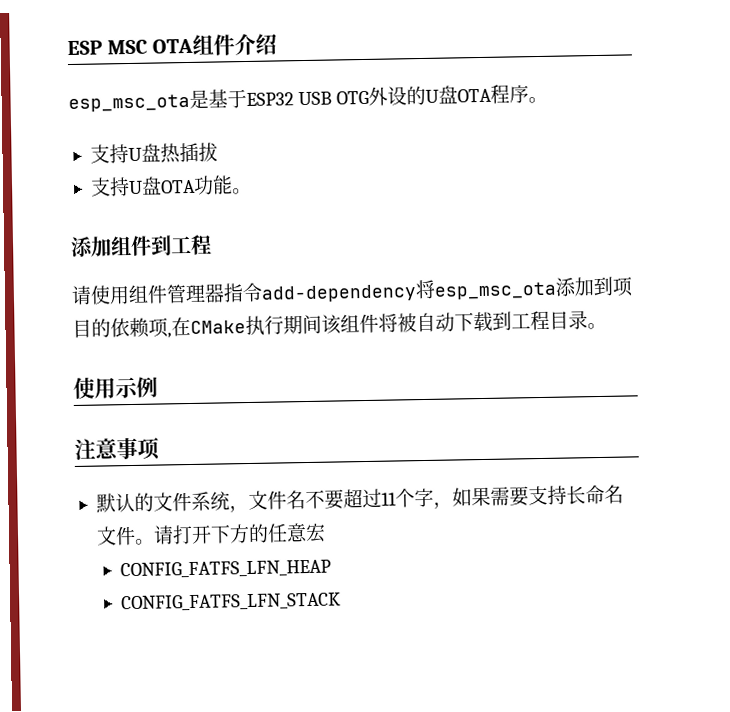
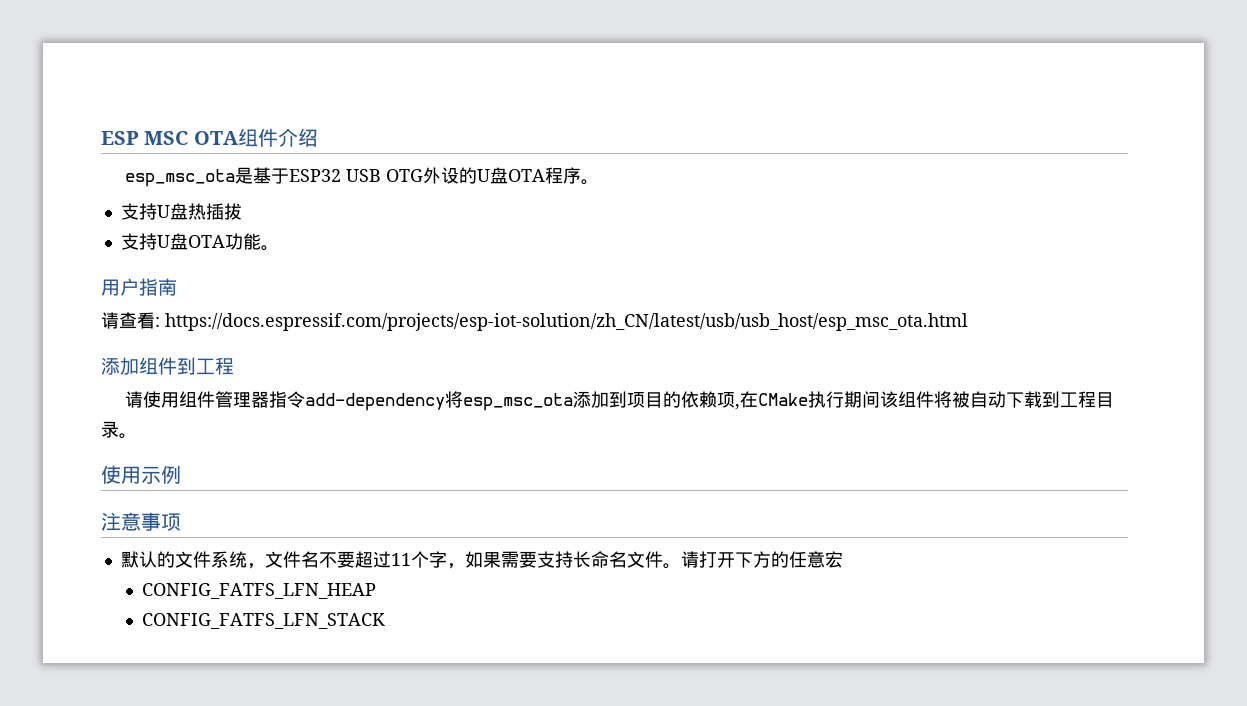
+ 用户指南
+ 请查看: https://docs.espressif.com/projects/esp-iot-solution/zh_CN/latest/usb/usb_host/esp_msc_ota.html

